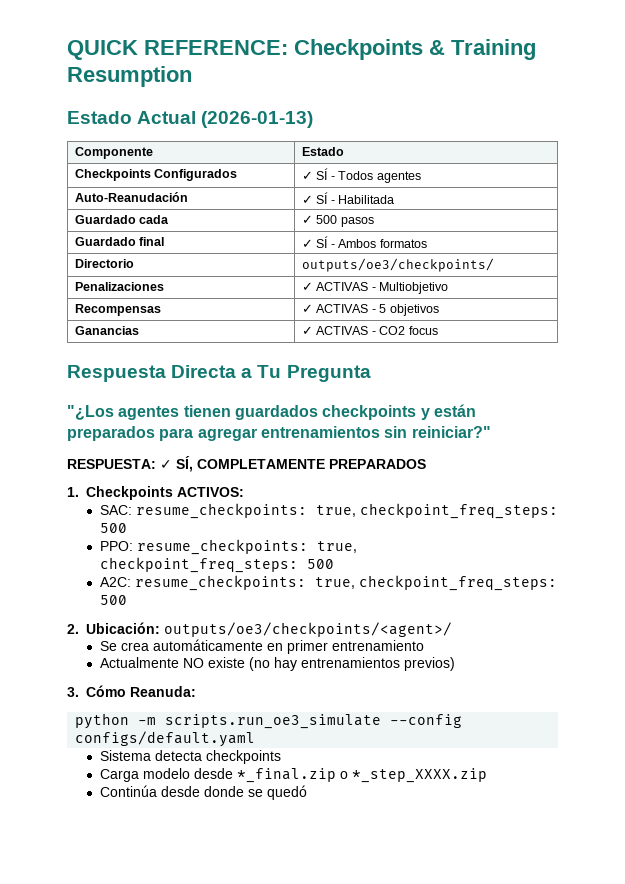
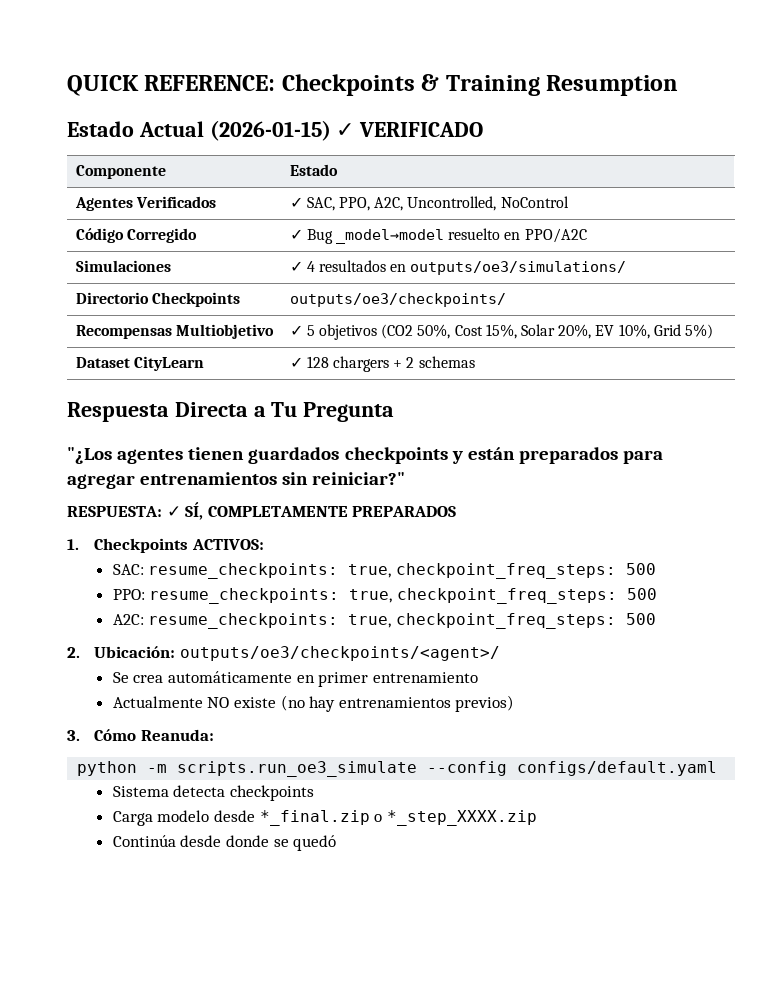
- Estado Actual (2026-01-13)
+ Estado Actual (2026-01-15) ✓ VERIFICADO
- Checkpoints Configurados | ✓ SÍ - Todos agentes
- Auto-Reanudación | ✓ SÍ - Habilitada
- Guardado cada | ✓ 500 pasos
- Guardado final | ✓ SÍ - Ambos formatos
+ Agentes Verificados | ✓ SAC, PPO, A2C, Uncontrolled, NoControl
+ Código Corregido | ✓ Bug _model→model resuelto en PPO/A2C
+ Simulaciones | ✓ 4 resultados en outputs/oe3/simulations/
- Directorio | outputs/oe3/checkpoints/
+ Directorio Checkpoints | outputs/oe3/checkpoints/
- Penalizaciones | ✓ ACTIVAS - Multiobjetivo
- Recompensas | ✓ ACTIVAS - 5 objetivos
- Ganancias | ✓ ACTIVAS - CO2 focus
+ Recompensas Multiobjetivo | ✓ 5 objetivos (CO2 50%, Cost 15%, Solar 20%, EV 10%, Grid 5%)
+ Dataset CityLearn | ✓ 128 chargers + 2 schemas

